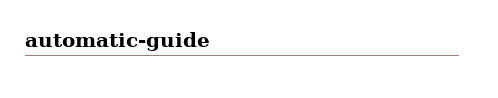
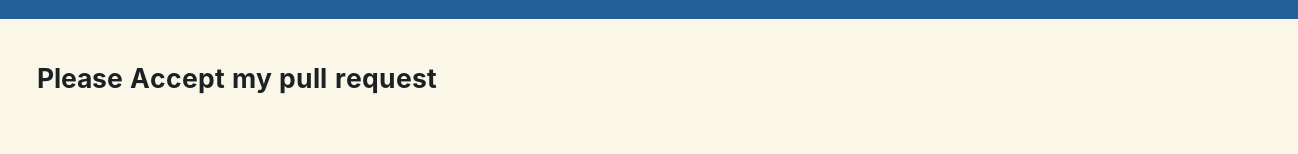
- automatic-guide
+ Please Accept my pull request

